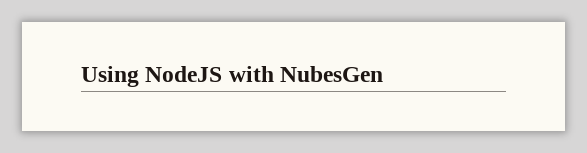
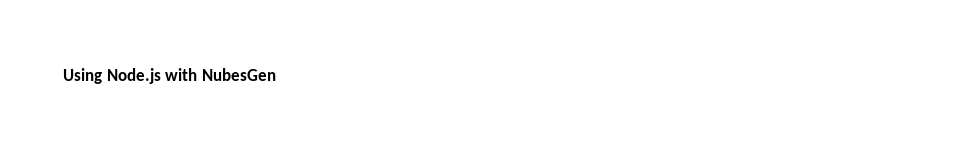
- Using NodeJS with NubesGen
+ Using Node.js with NubesGen

